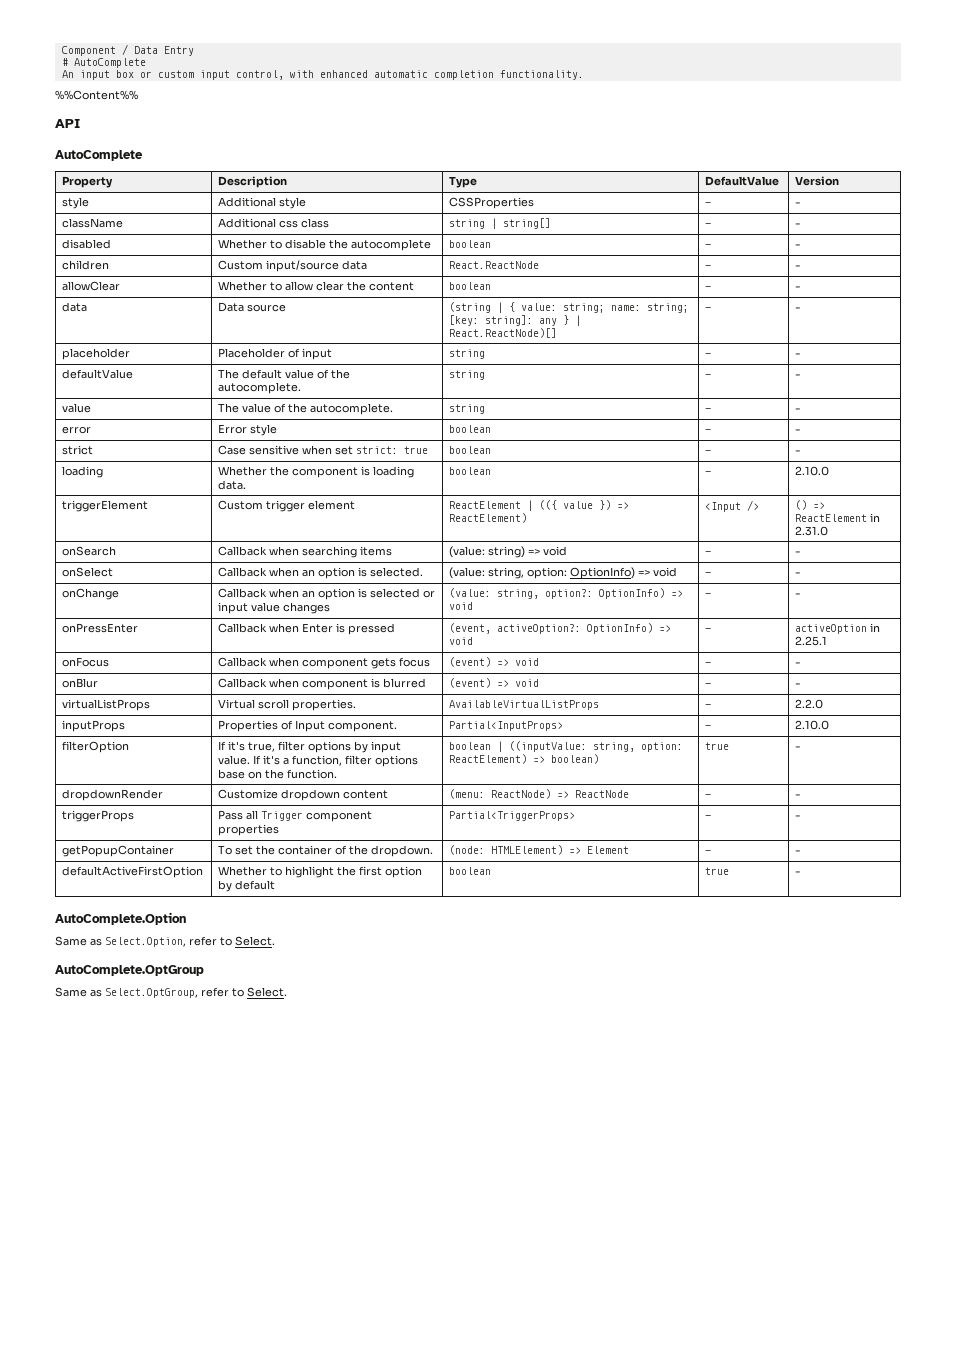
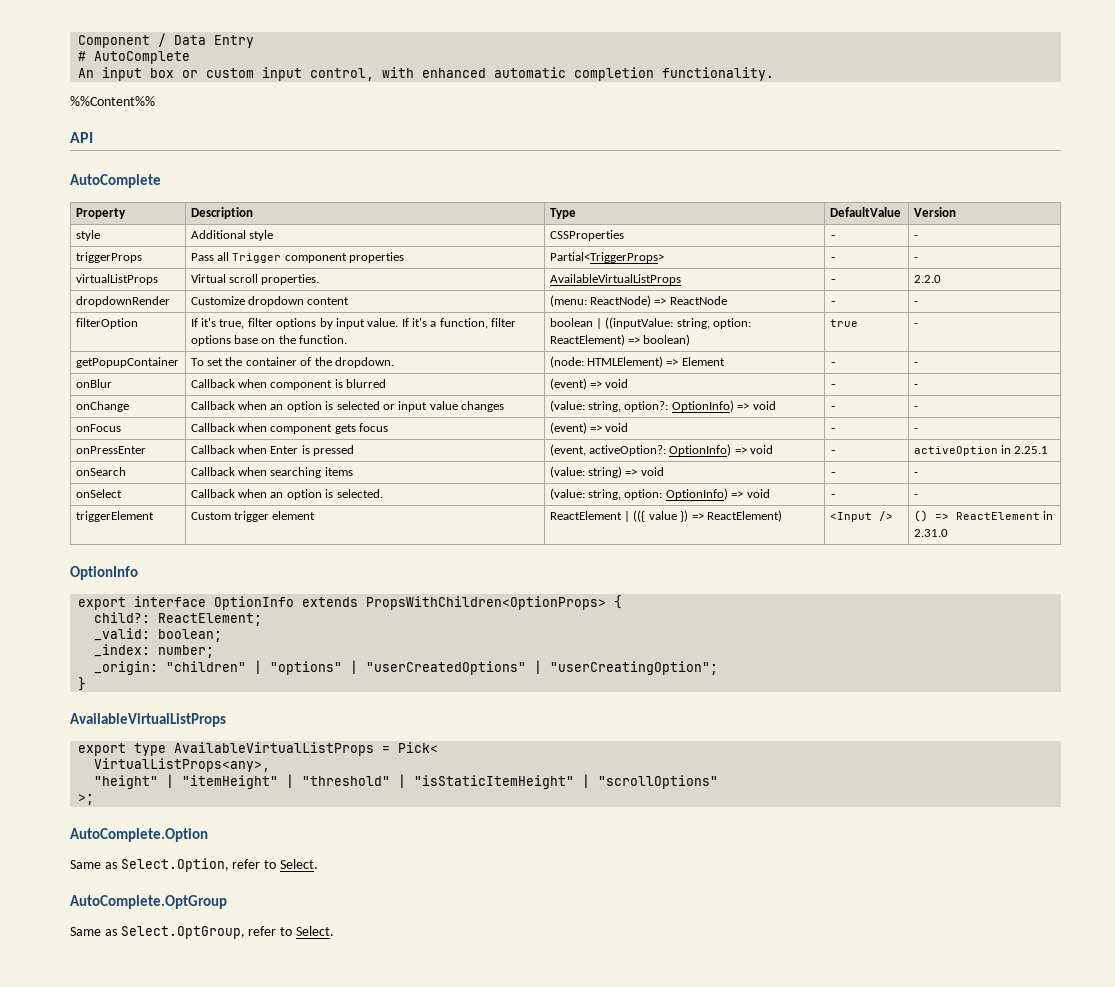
- className | Additional css class | string | string[] | - | -
- disabled | Whether to disable the autocomplete | boolean | - | -
- children | Custom input/source data | React.ReactNode | - | -
- allowClear | Whether to allow clear the content | boolean | - | -
- data | Data source | (string | { value: string; name: string; [key: string]: any } | React.ReactNode)[] | - | -
- placeholder | Placeholder of input | string | - | -
- defaultValue | The default value of the autocomplete. | string | - | -
- value | The value of the autocomplete. | string | - | -
- error | Error style | boolean | - | -
- strict | Case sensitive when set strict: true | boolean | - | -
- loading | Whether the component is loading data. | boolean | - | 2.10.0
- triggerElement | Custom trigger element | ReactElement | (({ value }) => ReactElement) | <Input /> | () => ReactElement in 2.31.0
+ triggerProps | Pass all Trigger component properties | Partial<TriggerProps> | - | -
+ virtualListProps | Virtual scroll properties. | AvailableVirtualListProps | - | 2.2.0
+ dropdownRender | Customize dropdown content | (menu: ReactNode) => ReactNode | - | -
+ filterOption | If it's true, filter options by input value. If it's a function, filter options base on the function. | boolean | ((inputValue: string, option: ReactElement) => boolean) | true | -
+ getPopupContainer | To set the container of the dropdown. | (node: HTMLElement) => Element | - | -
+ onBlur | Callback when component is blurred | (event) => void | - | -
+ onChange | Callback when an option is selected or input value changes | (value: string, option?: OptionInfo) => void | - | -
+ onFocus | Callback when component gets focus | (event) => void | - | -
+ onPressEnter | Callback when Enter is pressed | (event, activeOption?: OptionInfo) => void | - | activeOption in 2.25.1
- onChange | Callback when an option is selected or input value changes | (value: string, option?: OptionInfo) => void | - | -
- onPressEnter | Callback when Enter is pressed | (event, activeOption?: OptionInfo) => void | - | activeOption in 2.25.1
- onFocus | Callback when component gets focus | (event) => void | - | -
- onBlur | Callback when component is blurred | (event) => void | - | -
- virtualListProps | Virtual scroll properties. | AvailableVirtualListProps | - | 2.2.0
- inputProps | Properties of Input component. | Partial<InputProps> | - | 2.10.0
- filterOption | If it's true, filter options by input value. If it's a function, filter options base on the function. | boolean | ((inputValue: string, option: ReactElement) => boolean) | true | -
- dropdownRender | Customize dropdown content | (menu: ReactNode) => ReactNode | - | -
- triggerProps | Pass all Trigger component properties | Partial<TriggerProps> | - | -
- getPopupContainer | To set the container of the dropdown. | (node: HTMLElement) => Element | - | -
- defaultActiveFirstOption | Whether to highlight the first option by default | boolean | true | -
+ triggerElement | Custom trigger element | ReactElement | (({ value }) => ReactElement) | <Input /> | () => ReactElement in 2.31.0
+ OptionInfo
+ export interface OptionInfo extends PropsWithChildren<OptionProps> {
+ child?: ReactElement;
+ _valid: boolean;
+ _index: number;
+ _origin: "children" | "options" | "userCreatedOptions" | "userCreatingOption";
+ }
+ AvailableVirtualListProps
+ export type AvailableVirtualListProps = Pick<
+ VirtualListProps<any>,
+ "height" | "itemHeight" | "threshold" | "isStaticItemHeight" | "scrollOptions"
+ >;

